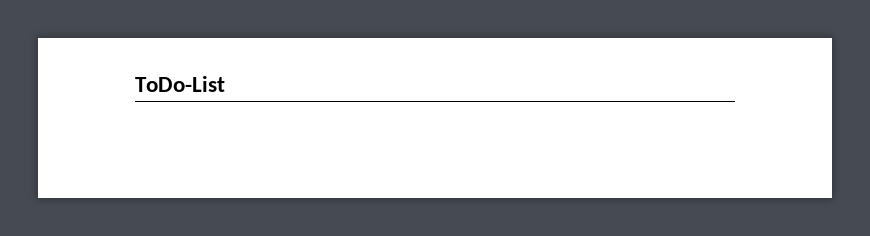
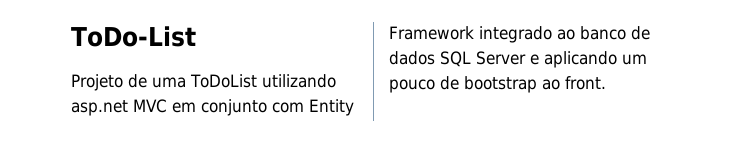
+ Projeto de uma ToDoList utilizando asp.net MVC em conjunto com Entity Framework integrado ao banco de dados SQL Server e aplicando um pouco de bootstrap ao front.

